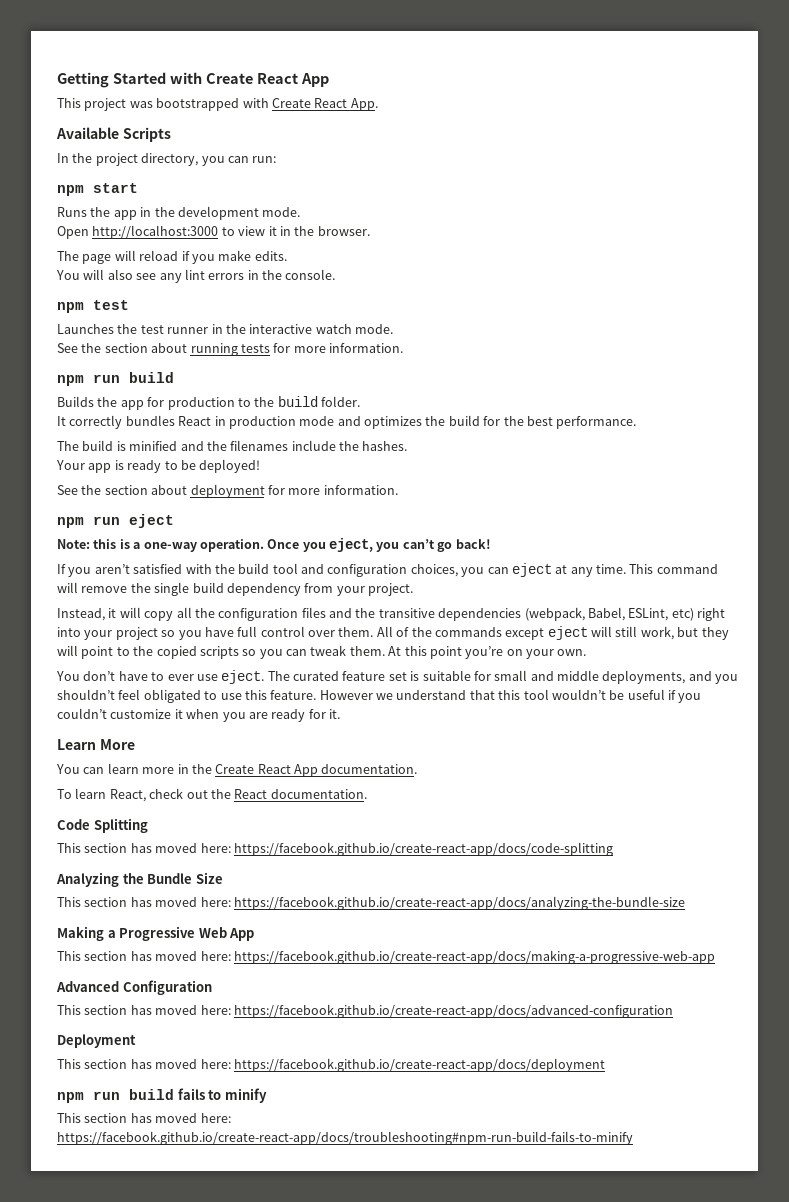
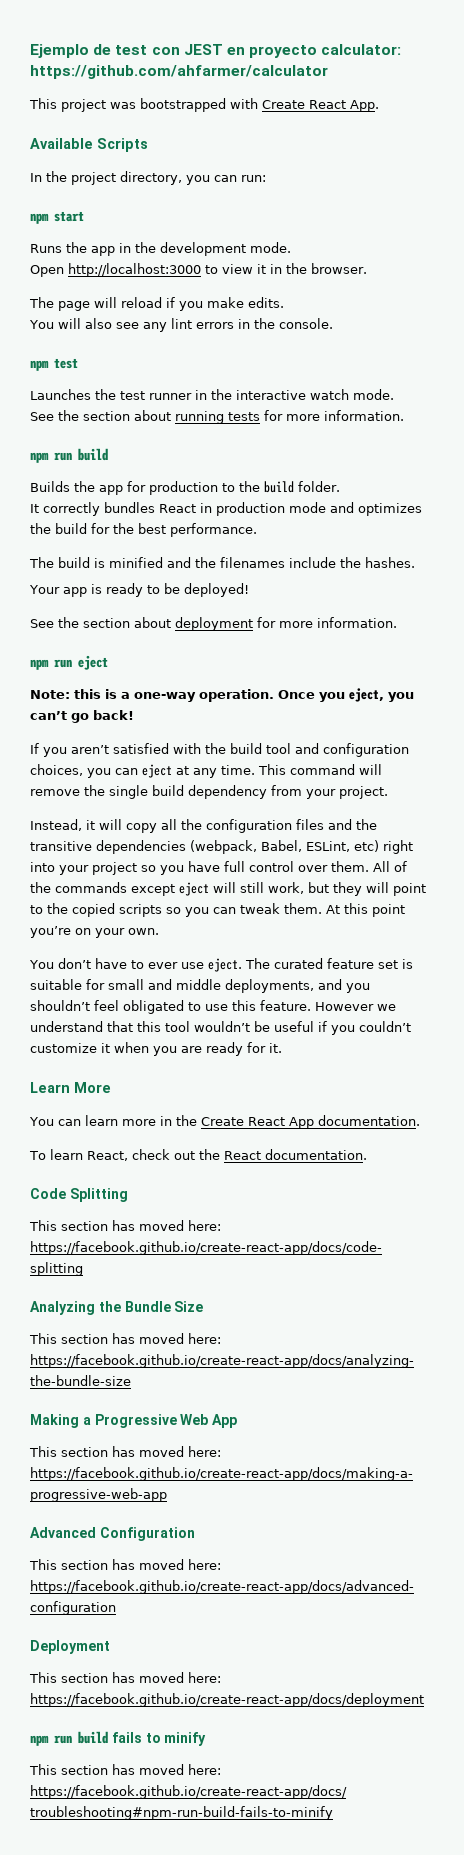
- Getting Started with Create React App
+ Ejemplo de test con JEST en proyecto calculator: https://github.com/ahfarmer/calculator

